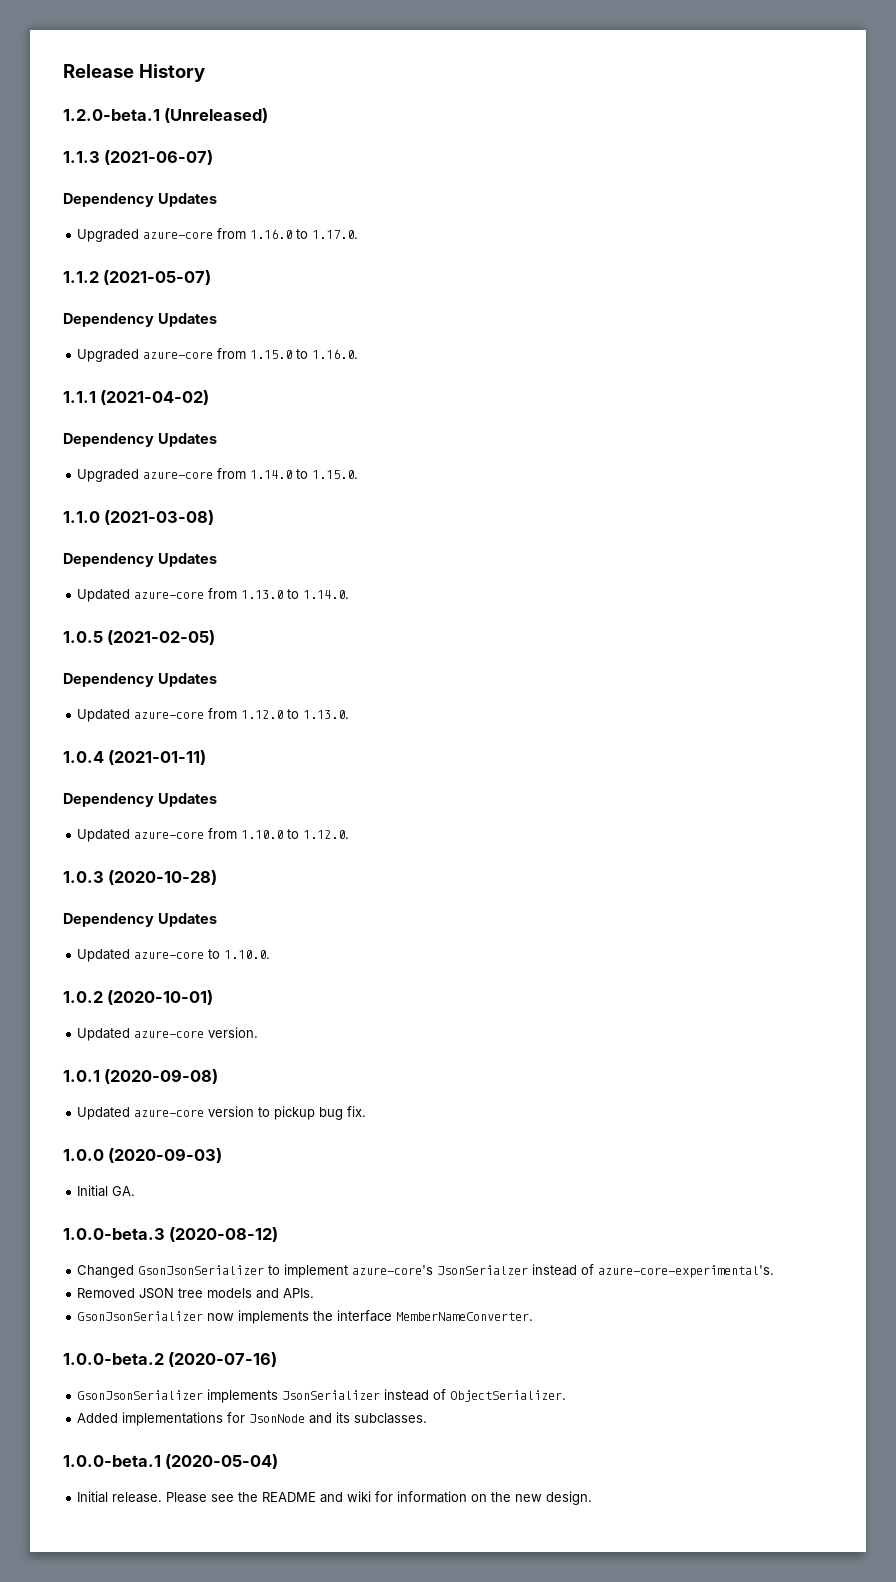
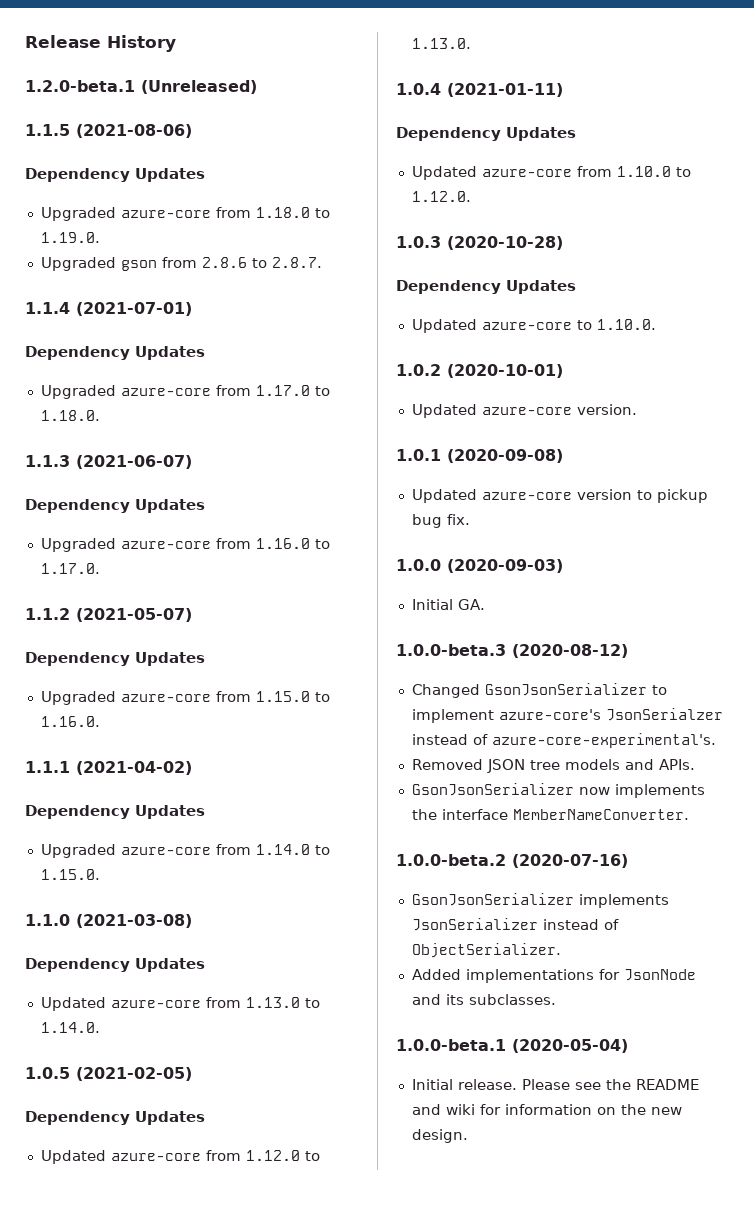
+ 1.1.5 (2021-08-06)
+ Dependency Updates
+ Upgraded azure-core from 1.18.0 to 1.19.0.
+ Upgraded gson from 2.8.6 to 2.8.7.
+ 1.1.4 (2021-07-01)
+ Dependency Updates
+ Upgraded azure-core from 1.17.0 to 1.18.0.

